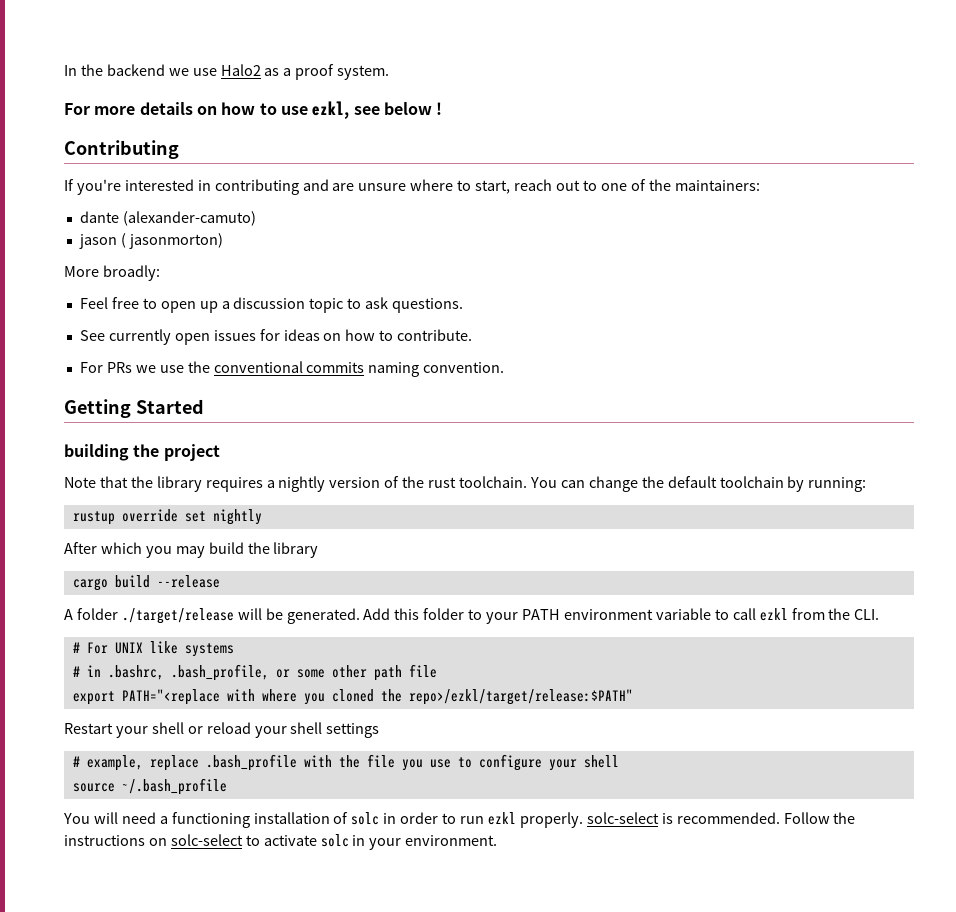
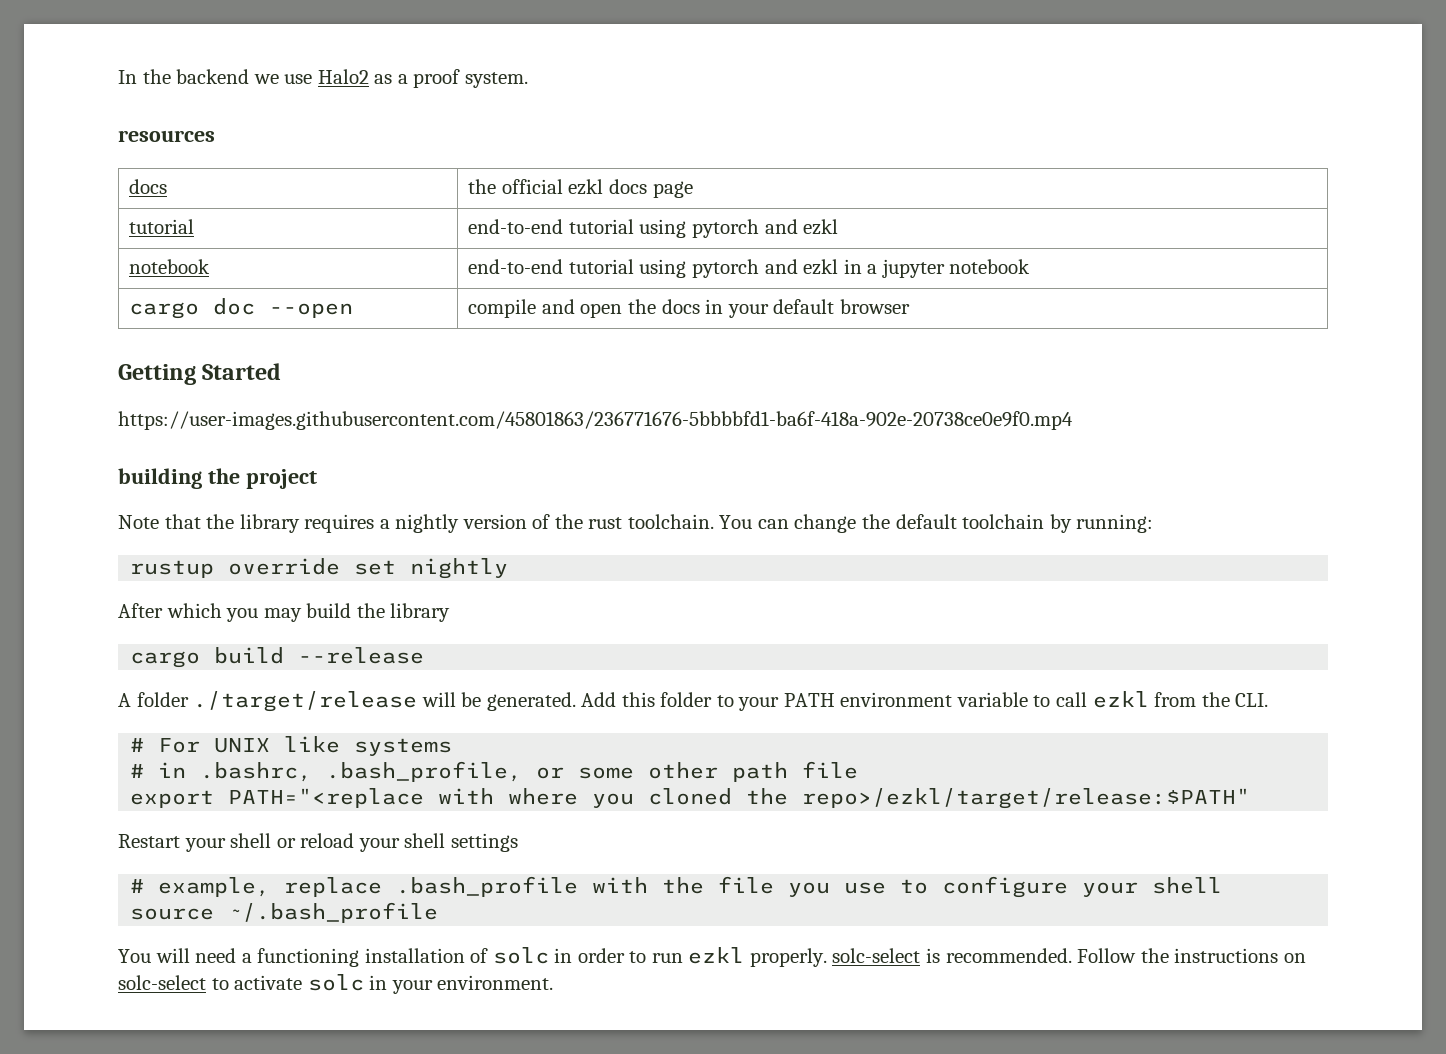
- For more details on how to use ezkl, see below !
- Contributing
- If you're interested in contributing and are unsure where to start, reach out to one of the maintainers:
- dante (alexander-camuto)
- jason ( jasonmorton)
- More broadly:
- Feel free to open up a discussion topic to ask questions.
- See currently open issues for ideas on how to contribute.
- For PRs we use the conventional commits naming convention.
+ resources
+ docs | the official ezkl docs page
+ tutorial | end-to-end tutorial using pytorch and ezkl
+ notebook | end-to-end tutorial using pytorch and ezkl in a jupyter notebook
+ cargo doc --open | compile and open the docs in your default browser
+ https://user-images.githubusercontent.com/45801863/236771676-5bbbbfd1-ba6f-418a-902e-20738ce0e9f0.mp4

